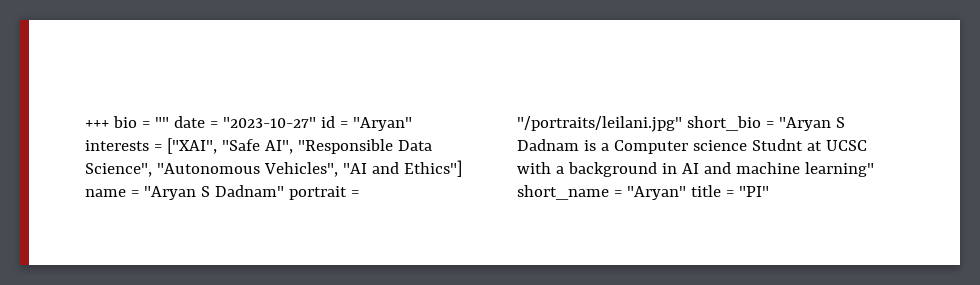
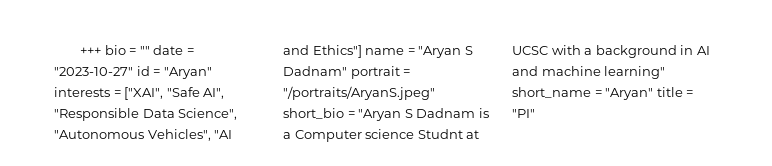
- +++ bio = "" date = "2023-10-27" id = "Aryan" interests = ["XAI", "Safe AI", "Responsible Data Science", "Autonomous Vehicles", "AI and Ethics"] name = "Aryan S Dadnam" portrait = "/portraits/leilani.jpg" short_bio = "Aryan S Dadnam is a Computer science Studnt at UCSC with a background in AI and machine learning" short_name = "Aryan" title = "PI"
+ +++ bio = "" date = "2023-10-27" id = "Aryan" interests = ["XAI", "Safe AI", "Responsible Data Science", "Autonomous Vehicles", "AI and Ethics"] name = "Aryan S Dadnam" portrait = "/portraits/AryanS.jpeg" short_bio = "Aryan S Dadnam is a Computer science Studnt at UCSC with a background in AI and machine learning" short_name = "Aryan" title = "PI"

